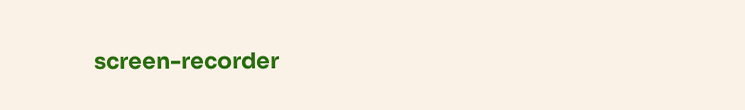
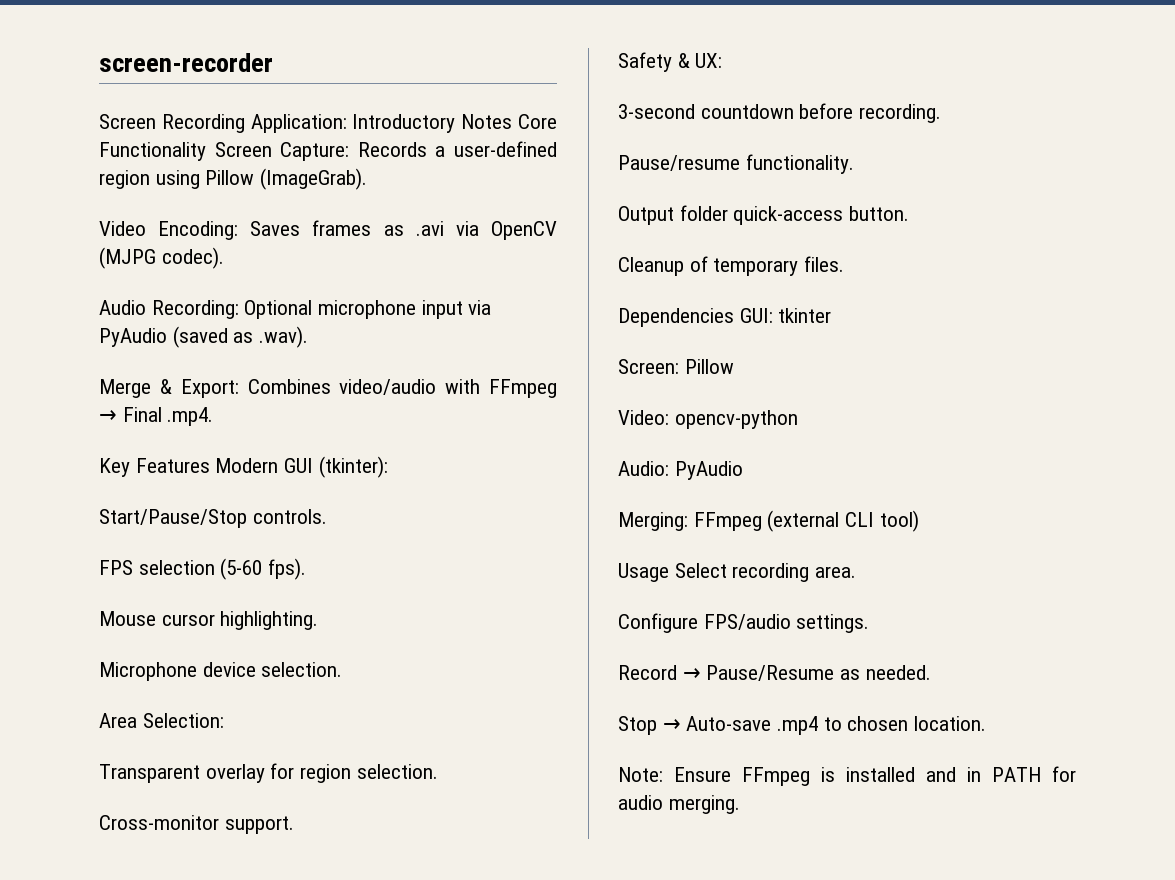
+ Screen Recording Application: Introductory Notes Core Functionality Screen Capture: Records a user-defined region using Pillow (ImageGrab).
+ Video Encoding: Saves frames as .avi via OpenCV (MJPG codec).
+ Audio Recording: Optional microphone input via PyAudio (saved as .wav).
+ Merge & Export: Combines video/audio with FFmpeg → Final .mp4.
+ Key Features Modern GUI (tkinter):
+ Start/Pause/Stop controls.
+ FPS selection (5-60 fps).
+ Mouse cursor highlighting.
+ Microphone device selection.
+ Area Selection:
+ Transparent overlay for region selection.
+ Cross-monitor support.
+ Safety & UX:
+ 3-second countdown before recording.
+ Pause/resume functionality.
+ Output folder quick-access button.
+ Cleanup of temporary files.
+ Dependencies GUI: tkinter
+ Screen: Pillow
+ Video: opencv-python
+ Audio: PyAudio
+ Merging: FFmpeg (external CLI tool)
+ Usage Select recording area.
+ Configure FPS/audio settings.
+ Record → Pause/Resume as needed.
+ Stop → Auto-save .mp4 to chosen location.
+ Note: Ensure FFmpeg is installed and in PATH for audio merging.

